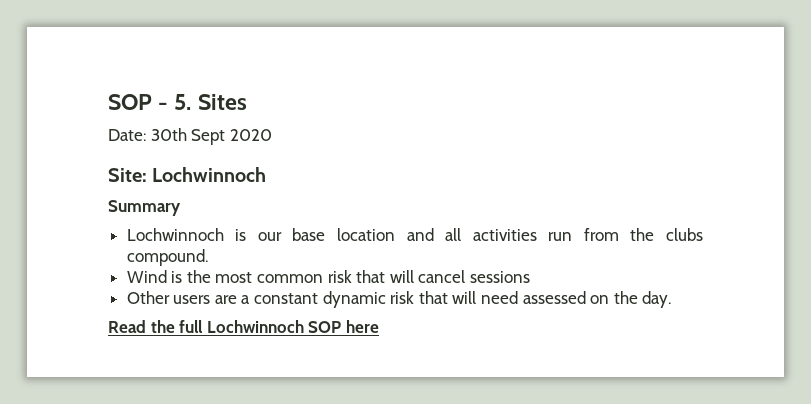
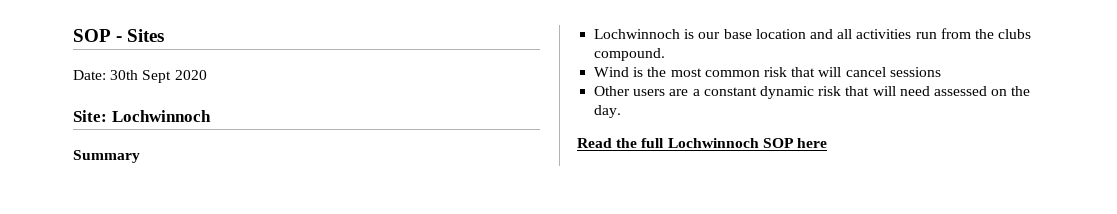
- SOP - 5. Sites
+ SOP - Sites

